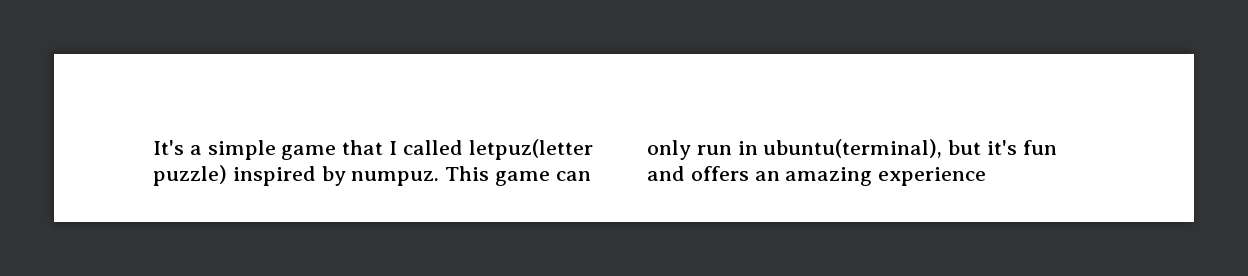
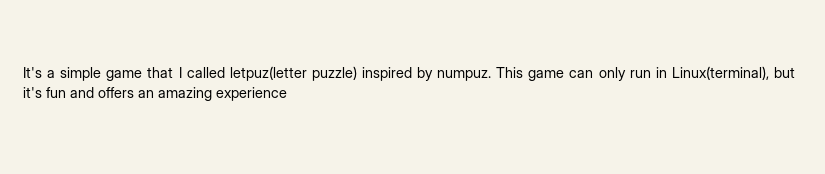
- This game can only run in ubuntu(terminal), but it's fun and offers an amazing experience
+ This game can only run in Linux(terminal), but it's fun and offers an amazing experience

